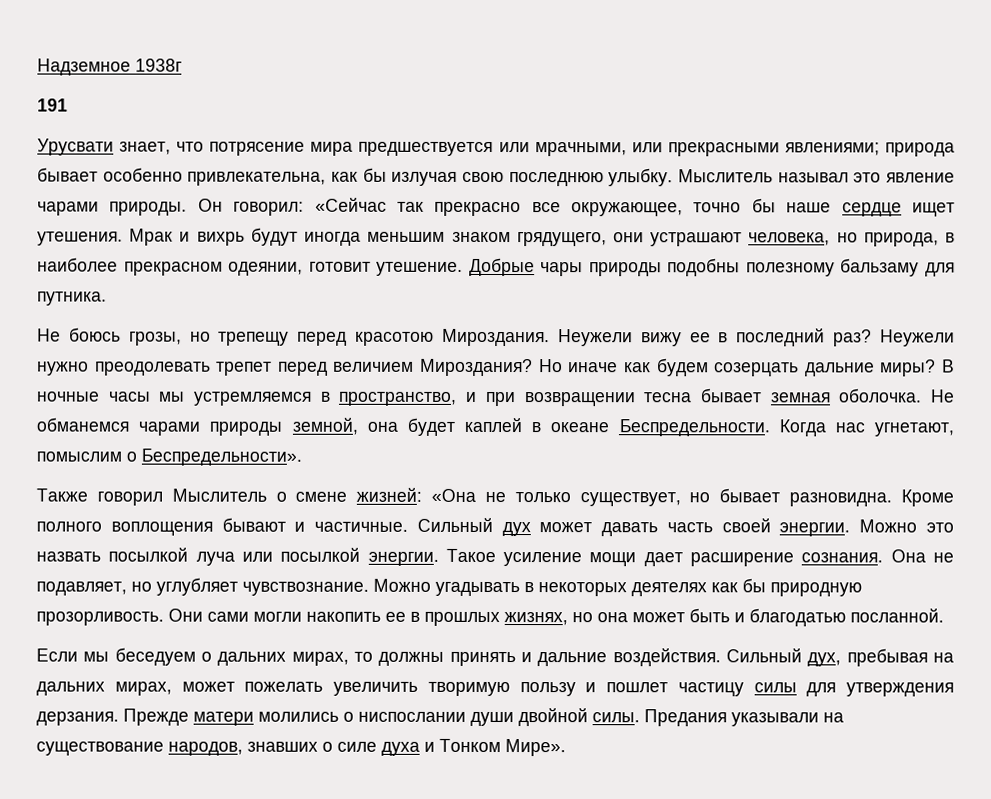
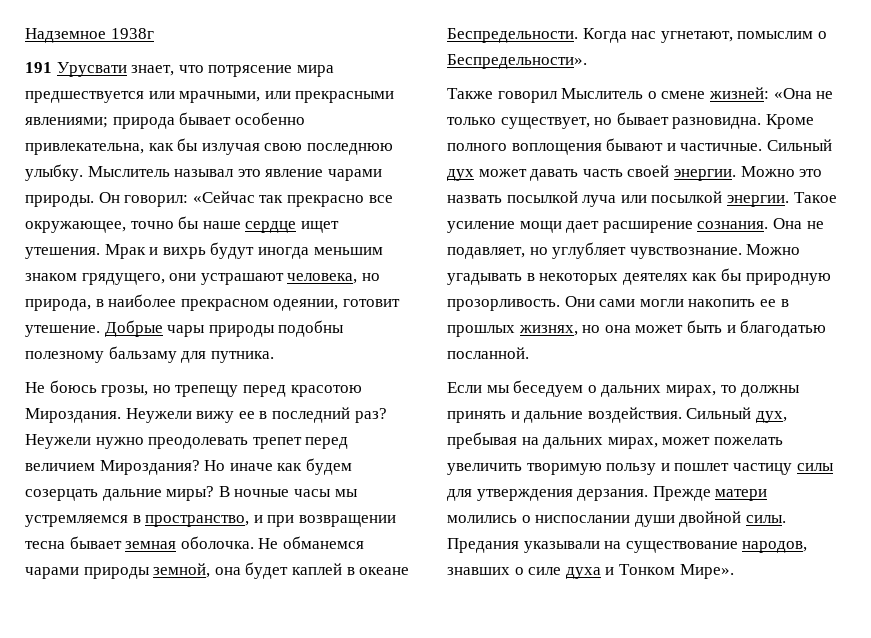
- 191
- Урусвати знает, что потрясение мира предшествуется или мрачными, или прекрасными явлениями; природа бывает особенно привлекательна, как бы излучая свою последнюю улыбку.
+ 191 Урусвати знает, что потрясение мира предшествуется или мрачными, или прекрасными явлениями; природа бывает особенно привлекательна, как бы излучая свою последнюю улыбку.

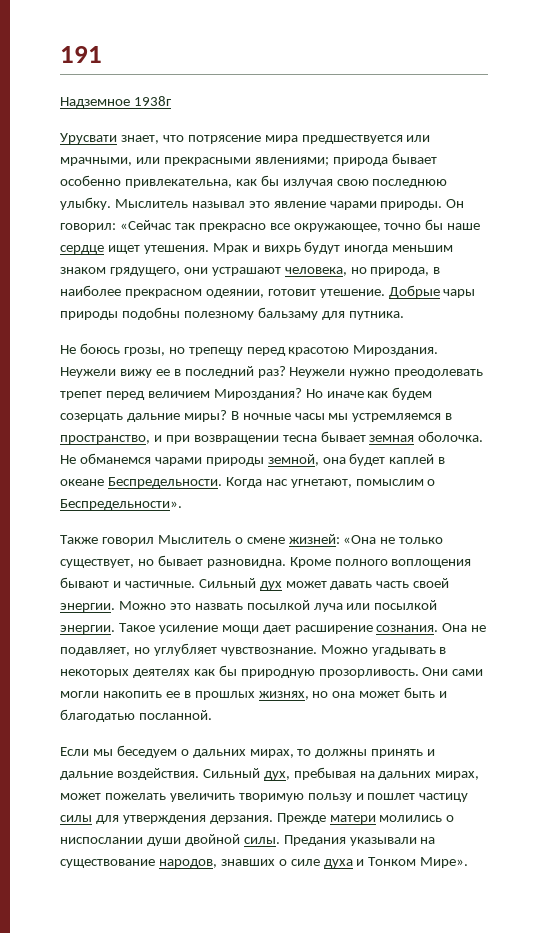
+ 191
- 191 Урусвати знает, что потрясение мира предшествуется или мрачными, или прекрасными явлениями; природа бывает особенно привлекательна, как бы излучая свою последнюю улыбку.
+ Урусвати знает, что потрясение мира предшествуется или мрачными, или прекрасными явлениями; природа бывает особенно привлекательна, как бы излучая свою последнюю улыбку.

